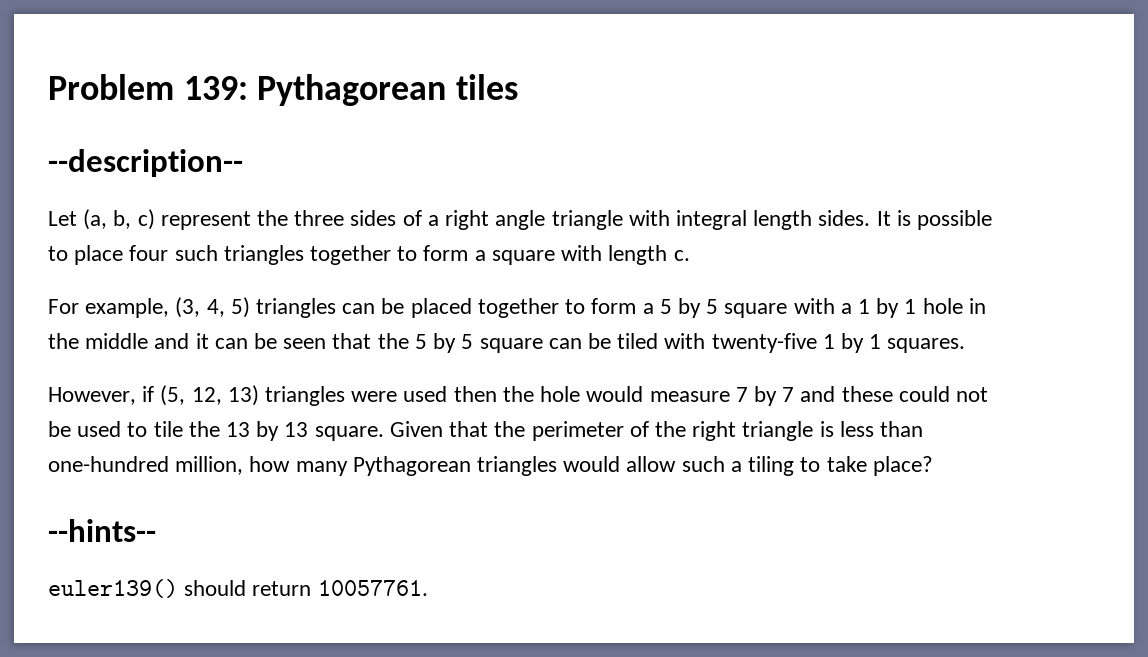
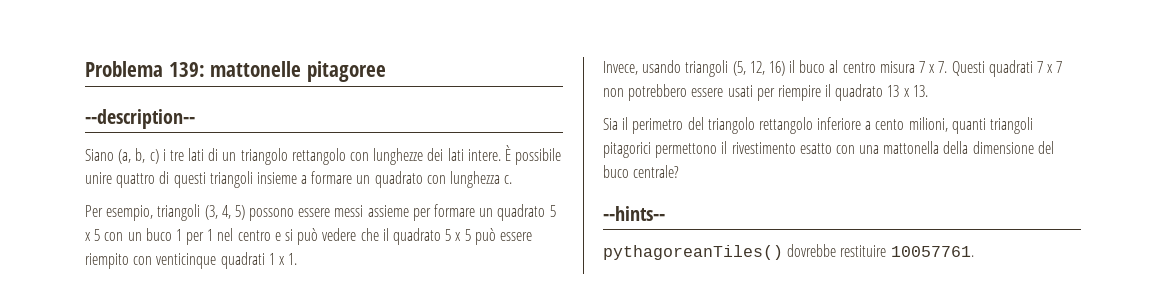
- Problem 139: Pythagorean tiles
+ Problema 139: mattonelle pitagoree
- Let (a, b, c) represent the three sides of a right angle triangle with integral length sides. It is possible to place four such triangles together to form a square with length c.
- For example, (3, 4, 5) triangles can be placed together to form a 5 by 5 square with a 1 by 1 hole in the middle and it can be seen that the 5 by 5 square can be tiled with twenty-five 1 by 1 squares.
- However, if (5, 12, 13) triangles were used then the hole would measure 7 by 7 and these could not be used to tile the 13 by 13 square. Given that the perimeter of the right triangle is less than one-hundred million, how many Pythagorean triangles would allow such a tiling to take place?
+ Siano (a, b, c) i tre lati di un triangolo rettangolo con lunghezze dei lati intere. È possibile unire quattro di questi triangoli insieme a formare un quadrato con lunghezza c.
+ Per esempio, triangoli (3, 4, 5) possono essere messi assieme per formare un quadrato 5 x 5 con un buco 1 per 1 nel centro e si può vedere che il quadrato 5 x 5 può essere riempito con venticinque quadrati 1 x 1.
+ Invece, usando triangoli (5, 12, 16) il buco al centro misura 7 x 7. Questi quadrati 7 x 7 non potrebbero essere usati per riempire il quadrato 13 x 13.
+ Sia il perimetro del triangolo rettangolo inferiore a cento milioni, quanti triangoli pitagorici permettono il rivestimento esatto con una mattonella della dimensione del buco centrale?
  --hints--
- euler139() should return 10057761.
+ pythagoreanTiles() dovrebbe restituire 10057761.

